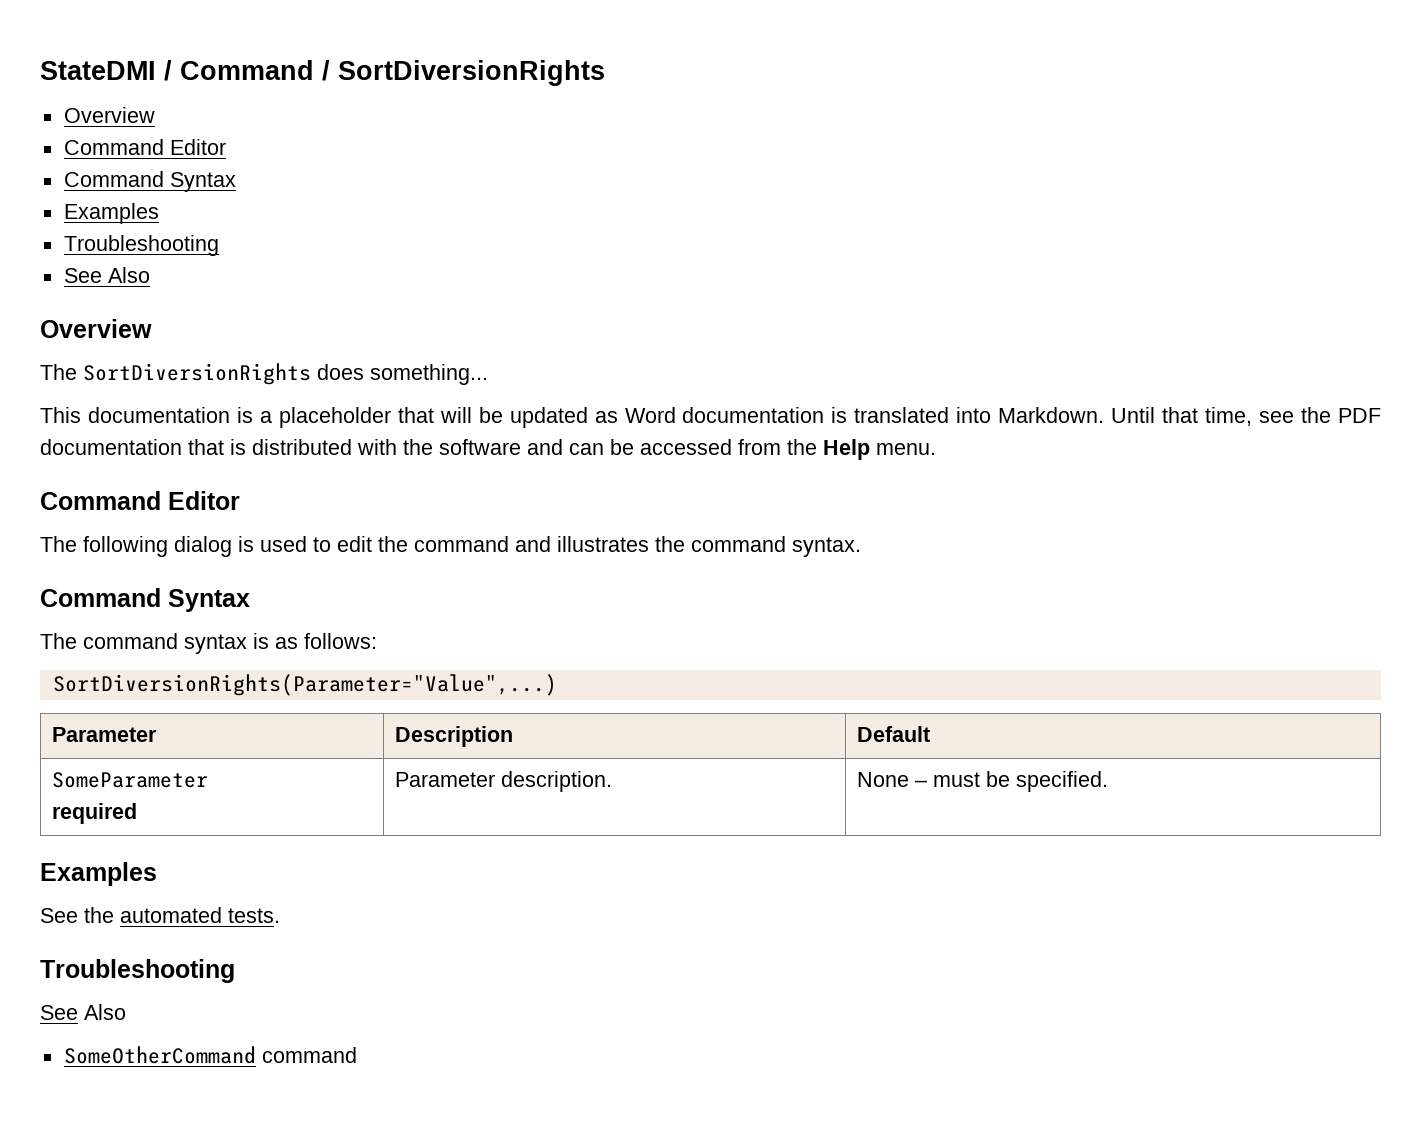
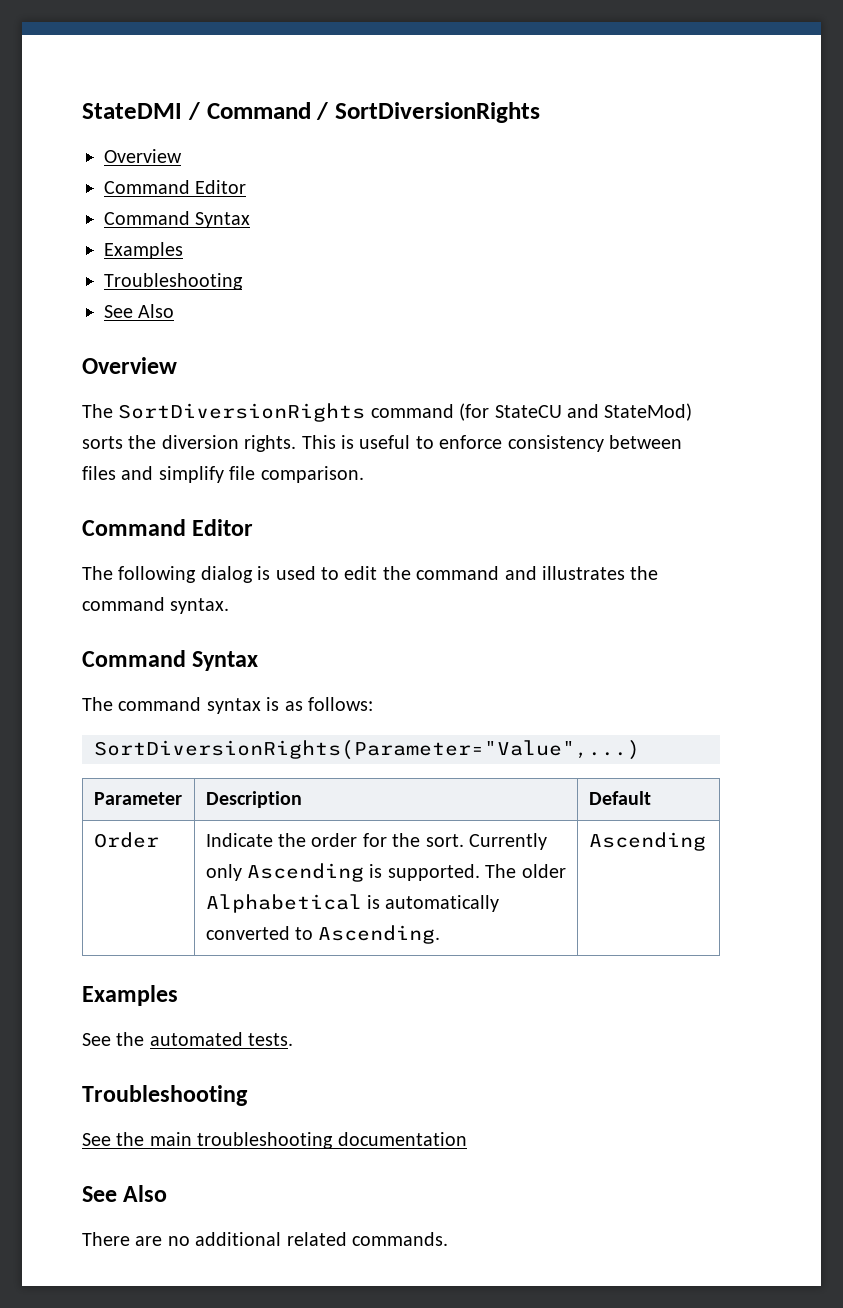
- The SortDiversionRights does something...
- This documentation is a placeholder that will be updated as Word documentation is translated into Markdown. Until that time, see the PDF documentation that is distributed with the software and can be accessed from the Help menu.
+ The SortDiversionRights command (for StateCU and StateMod) sorts the diversion rights. This is useful to enforce consistency between files and simplify file comparison.
- SomeParameter
- required | Parameter description. | None – must be specified.
+ Order | Indicate the order for the sort. Currently only Ascending is supported. The older Alphabetical is automatically converted to Ascending. | Ascending
  See the automated tests.
  Troubleshooting
+ See the main troubleshooting documentation
  See Also
- SomeOtherCommand command
+ There are no additional related commands.

